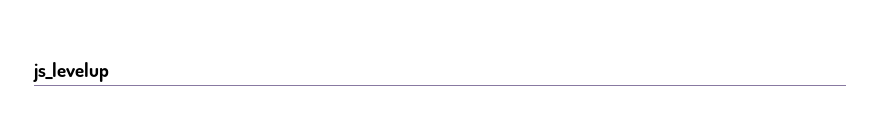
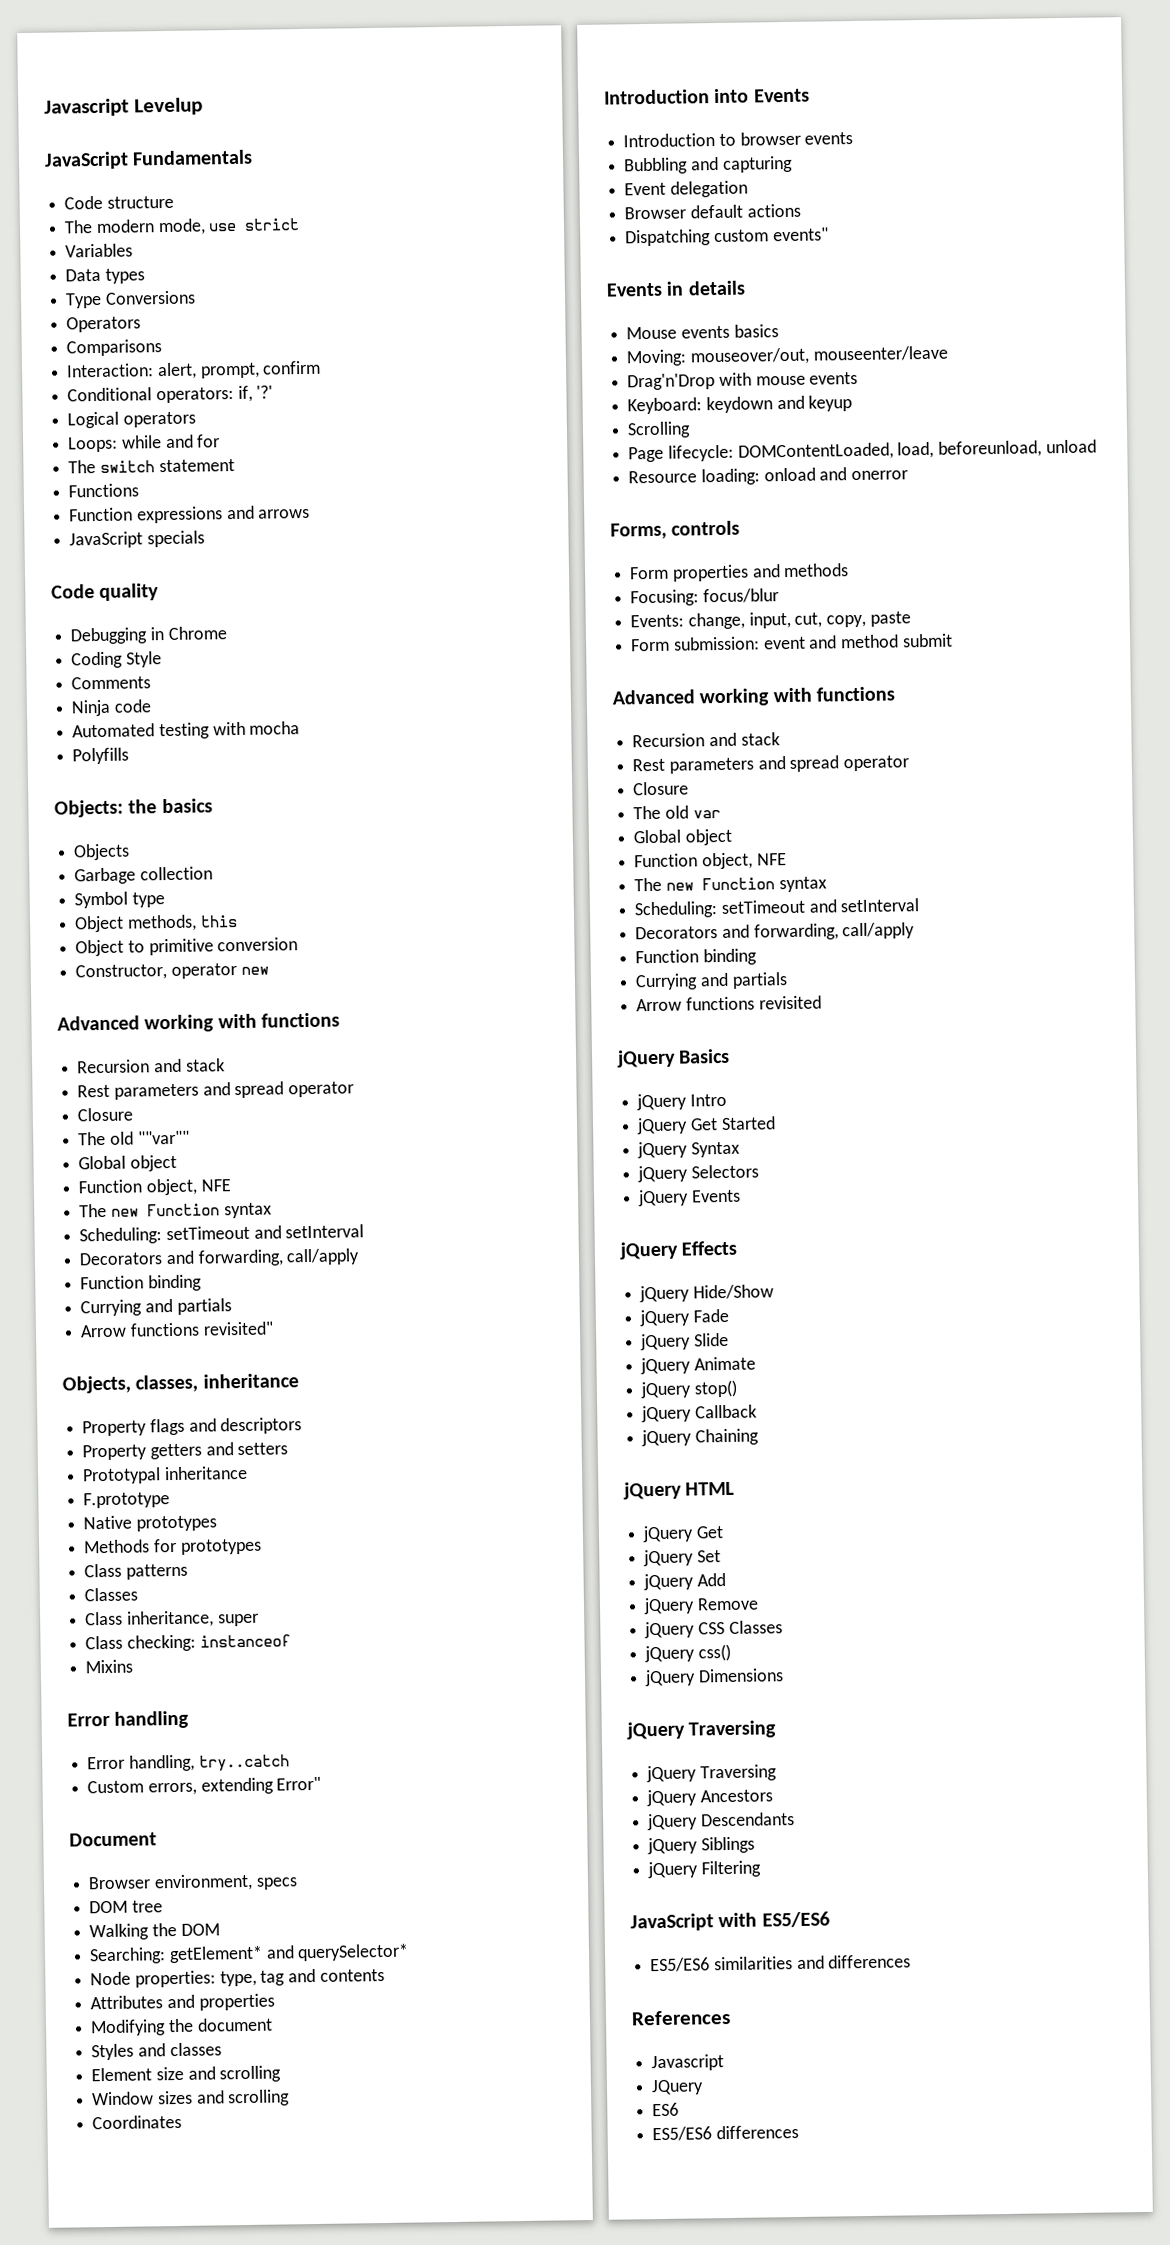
- js_levelup
+ Javascript Levelup
+ JavaScript Fundamentals
+ Code structure
+ The modern mode, use strict
+ Variables
+ Data types
+ Type Conversions
+ Operators
+ Comparisons
+ Interaction: alert, prompt, confirm
+ Conditional operators: if, '?'
+ Logical operators
+ Loops: while and for
+ The switch statement
+ Functions
+ Function expressions and arrows
+ JavaScript specials
+ Code quality
+ Debugging in Chrome
+ Coding Style
+ Comments
+ Ninja code
+ Automated testing with mocha
+ Polyfills
+ Objects: the basics
+ Objects
+ Garbage collection
+ Symbol type
+ Object methods, this
+ Object to primitive conversion
+ Constructor, operator new
+ Advanced working with functions
+ Recursion and stack
+ Rest parameters and spread operator
+ Closure
+ The old ""var""
+ Global object
+ Function object, NFE
+ The new Function syntax
+ Scheduling: setTimeout and setInterval
+ Decorators and forwarding, call/apply
+ Function binding
+ Currying and partials
+ Arrow functions revisited"
+ Objects, classes, inheritance
+ Property flags and descriptors
+ Property getters and setters
+ Prototypal inheritance
+ F.prototype
+ Native prototypes
+ Methods for prototypes
+ Class patterns
+ Classes
+ Class inheritance, super
+ Class checking: instanceof
+ Mixins
+ Error handling
+ Error handling, try..catch
+ Custom errors, extending Error"
+ Document
+ Browser environment, specs
+ DOM tree
+ Walking the DOM
+ Searching: getElement* and querySelector*
+ Node properties: type, tag and contents
+ Attributes and properties
+ Modifying the document
+ Styles and classes
+ Element size and scrolling
+ Window sizes and scrolling
+ Coordinates
+ Introduction into Events
+ Introduction to browser events
+ Bubbling and capturing
+ Event delegation
+ Browser default actions
+ Dispatching custom events"
+ Events in details
+ Mouse events basics
+ Moving: mouseover/out, mouseenter/leave
+ Drag'n'Drop with mouse events
+ Keyboard: keydown and keyup
+ Scrolling
+ Page lifecycle: DOMContentLoaded, load, beforeunload, unload
+ Resource loading: onload and onerror
+ Forms, controls
+ Form properties and methods
+ Focusing: focus/blur
+ Events: change, input, cut, copy, paste
+ Form submission: event and method submit
+ Advanced working with functions
+ Recursion and stack
+ Rest parameters and spread operator
+ Closure
+ The old var
+ Global object
+ Function object, NFE
+ The new Function syntax
+ Scheduling: setTimeout and setInterval
+ Decorators and forwarding, call/apply
+ Function binding
+ Currying and partials
+ Arrow functions revisited
+ jQuery Basics
+ jQuery Intro
+ jQuery Get Started
+ jQuery Syntax
+ jQuery Selectors
+ jQuery Events
+ jQuery Effects
+ jQuery Hide/Show
+ jQuery Fade
+ jQuery Slide
+ jQuery Animate
+ jQuery stop()
+ jQuery Callback
+ jQuery Chaining
+ jQuery HTML
+ jQuery Get
+ jQuery Set
+ jQuery Add
+ jQuery Remove
+ jQuery CSS Classes
+ jQuery css()
+ jQuery Dimensions
+ jQuery Traversing
+ jQuery Traversing
+ jQuery Ancestors
+ jQuery Descendants
+ jQuery Siblings
+ jQuery Filtering
+ JavaScript with ES5/ES6
+ ES5/ES6 similarities and differences
+ References
+ Javascript
+ JQuery
+ ES6
+ ES5/ES6 differences

